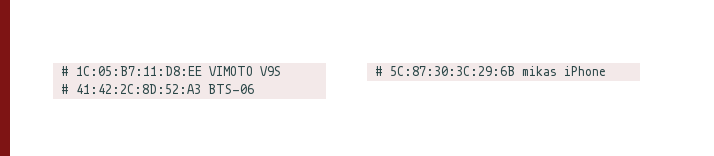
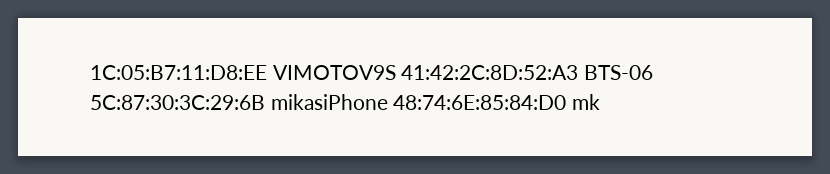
- # 1C:05:B7:11:D8:EE VIMOTO V9S
- # 41:42:2C:8D:52:A3 BTS-06
- # 5C:87:30:3C:29:6B mikas iPhone
+ 1C:05:B7:11:D8:EE VIMOTOV9S 41:42:2C:8D:52:A3 BTS-06 5C:87:30:3C:29:6B mikasiPhone 48:74:6E:85:84:D0 mk

